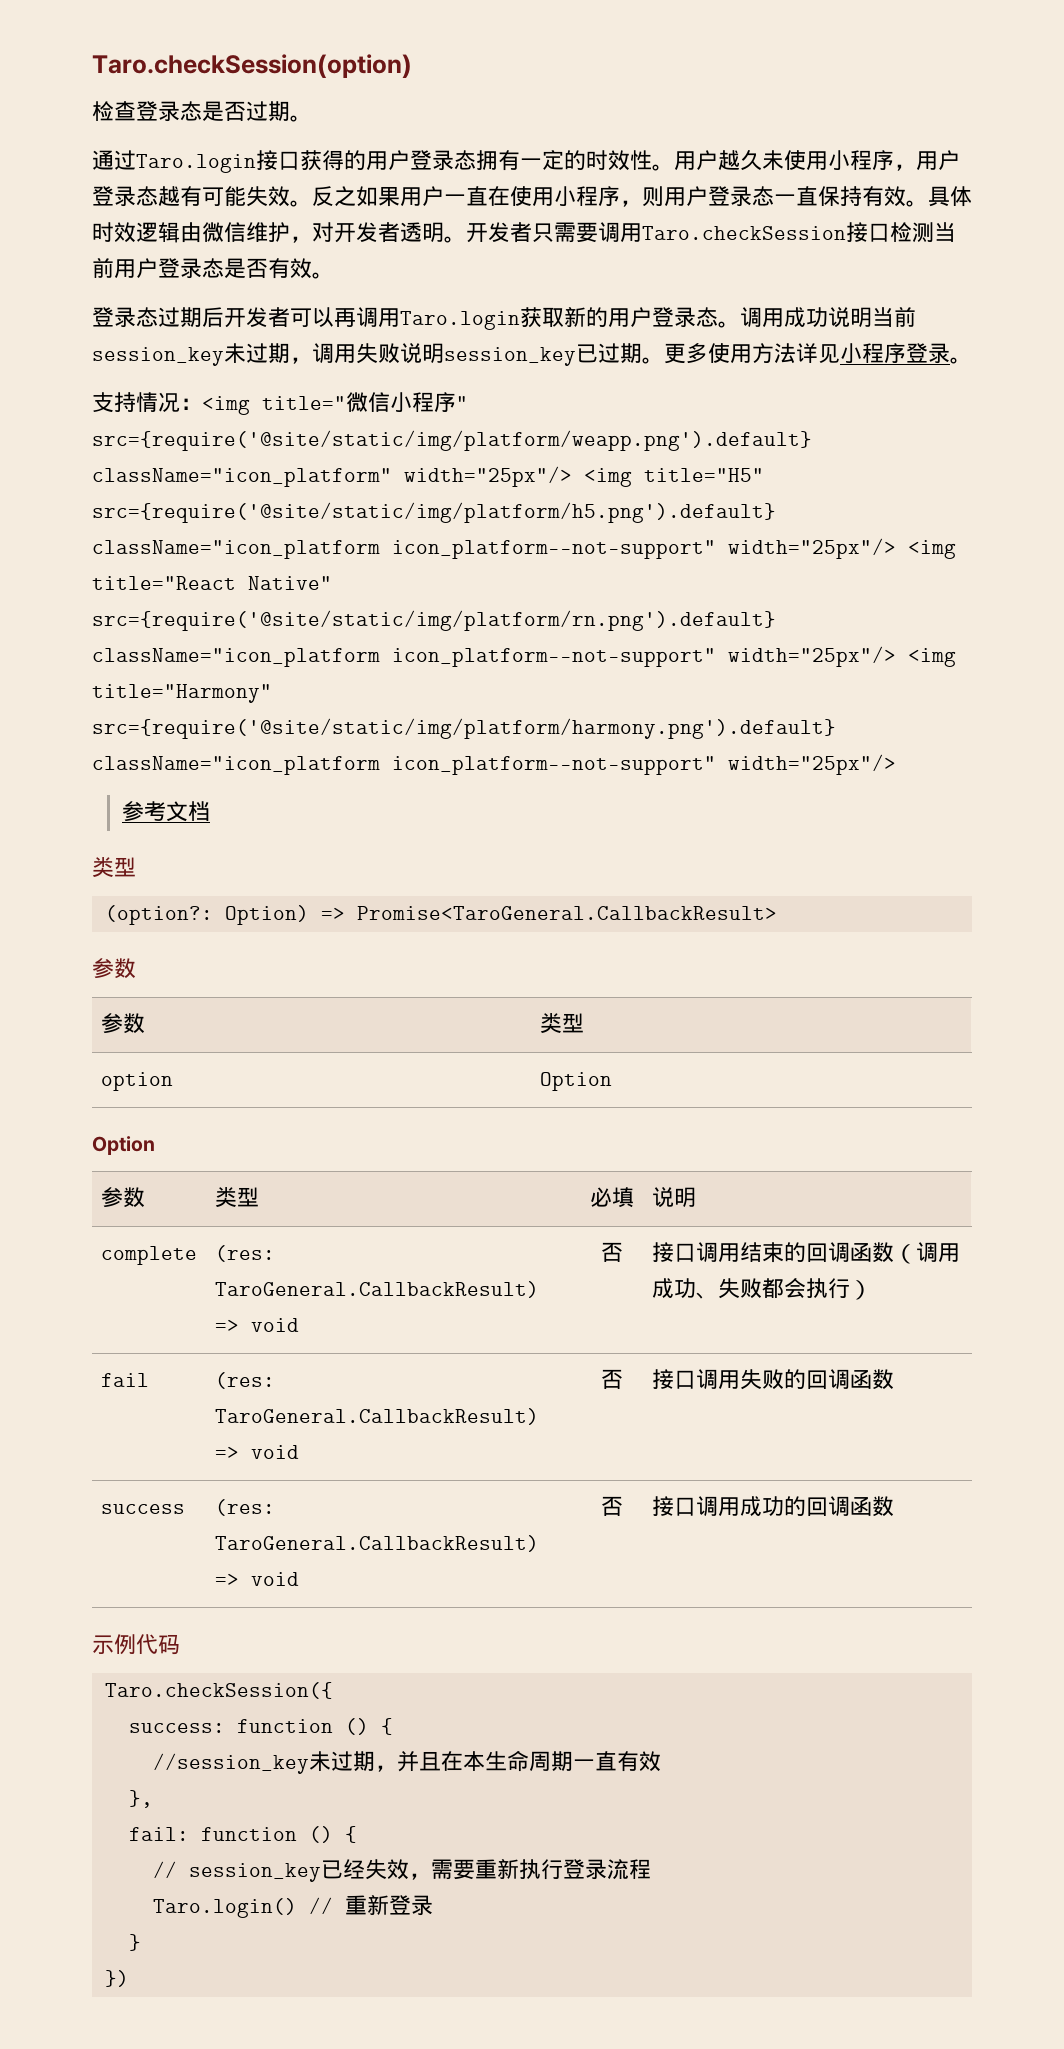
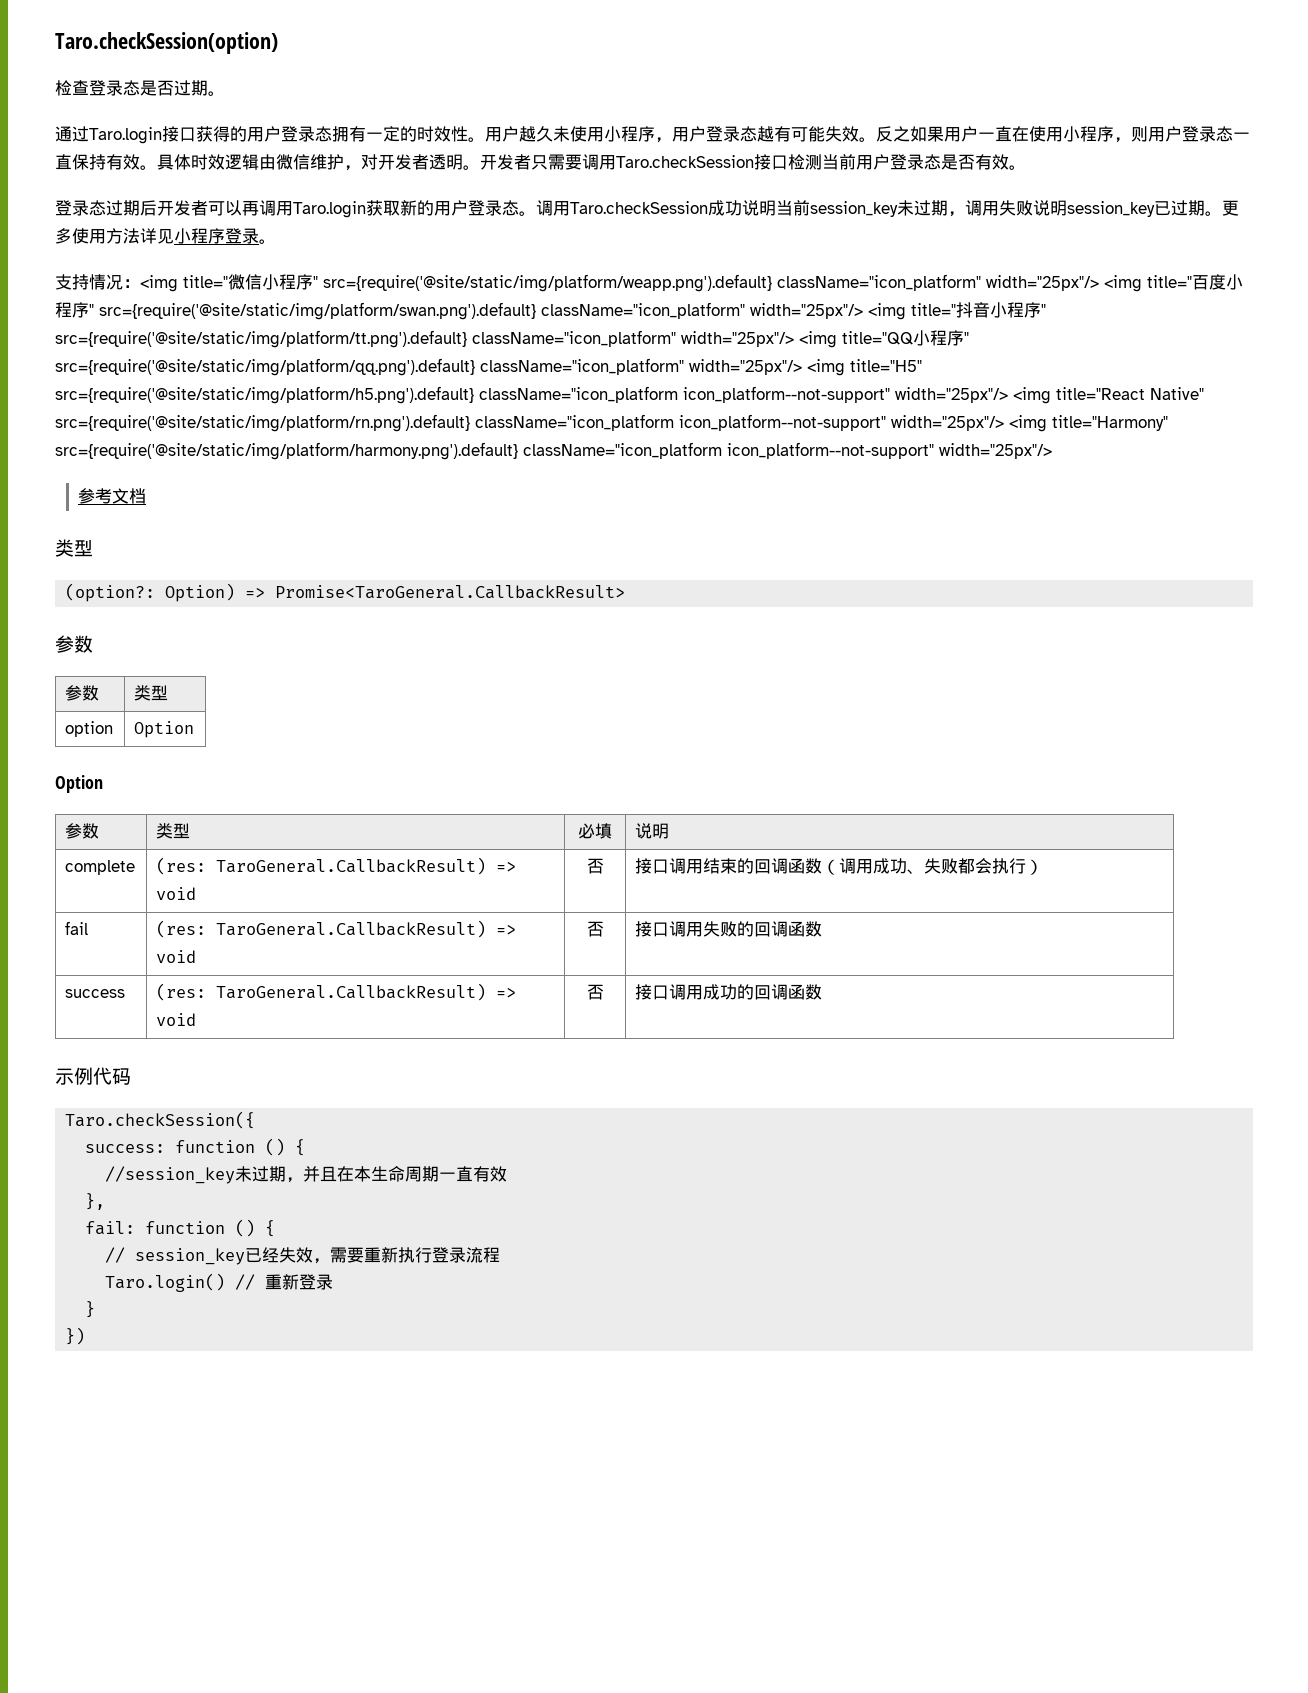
- 调用成功说明当前session_key未过期，调用失败说明session_key已过期。
+ 调用Taro.checkSession成功说明当前session_key未过期，调用失败说明session_key已过期。
- 支持情况：<img title="微信小程序" src={require('@site/static/img/platform/weapp.png').default} className="icon_platform" width="25px"/> <img title="H5" src={require('@site/static/img/platform/h5.png').default} className="icon_platform icon_platform--not-support" width="25px"/> <img title="React Native" src={require('@site/static/img/platform/rn.png').default} className="icon_platform icon_platform--not-support" width="25px"/> <img title="Harmony" src={require('@site/static/img/platform/harmony.png').default} className="icon_platform icon_platform--not-support" width="25px"/>
+ 支持情况：<img title="微信小程序" src={require('@site/static/img/platform/weapp.png').default} className="icon_platform" width="25px"/> <img title="百度小程序" src={require('@site/static/img/platform/swan.png').default} className="icon_platform" width="25px"/> <img title="抖音小程序" src={require('@site/static/img/platform/tt.png').default} className="icon_platform" width="25px"/> <img title="QQ小程序" src={require('@site/static/img/platform/qq.png').default} className="icon_platform" width="25px"/> <img title="H5" src={require('@site/static/img/platform/h5.png').default} className="icon_platform icon_platform--not-support" width="25px"/> <img title="React Native" src={require('@site/static/img/platform/rn.png').default} className="icon_platform icon_platform--not-support" width="25px"/> <img title="Harmony" src={require('@site/static/img/platform/harmony.png').default} className="icon_platform icon_platform--not-support" width="25px"/>

